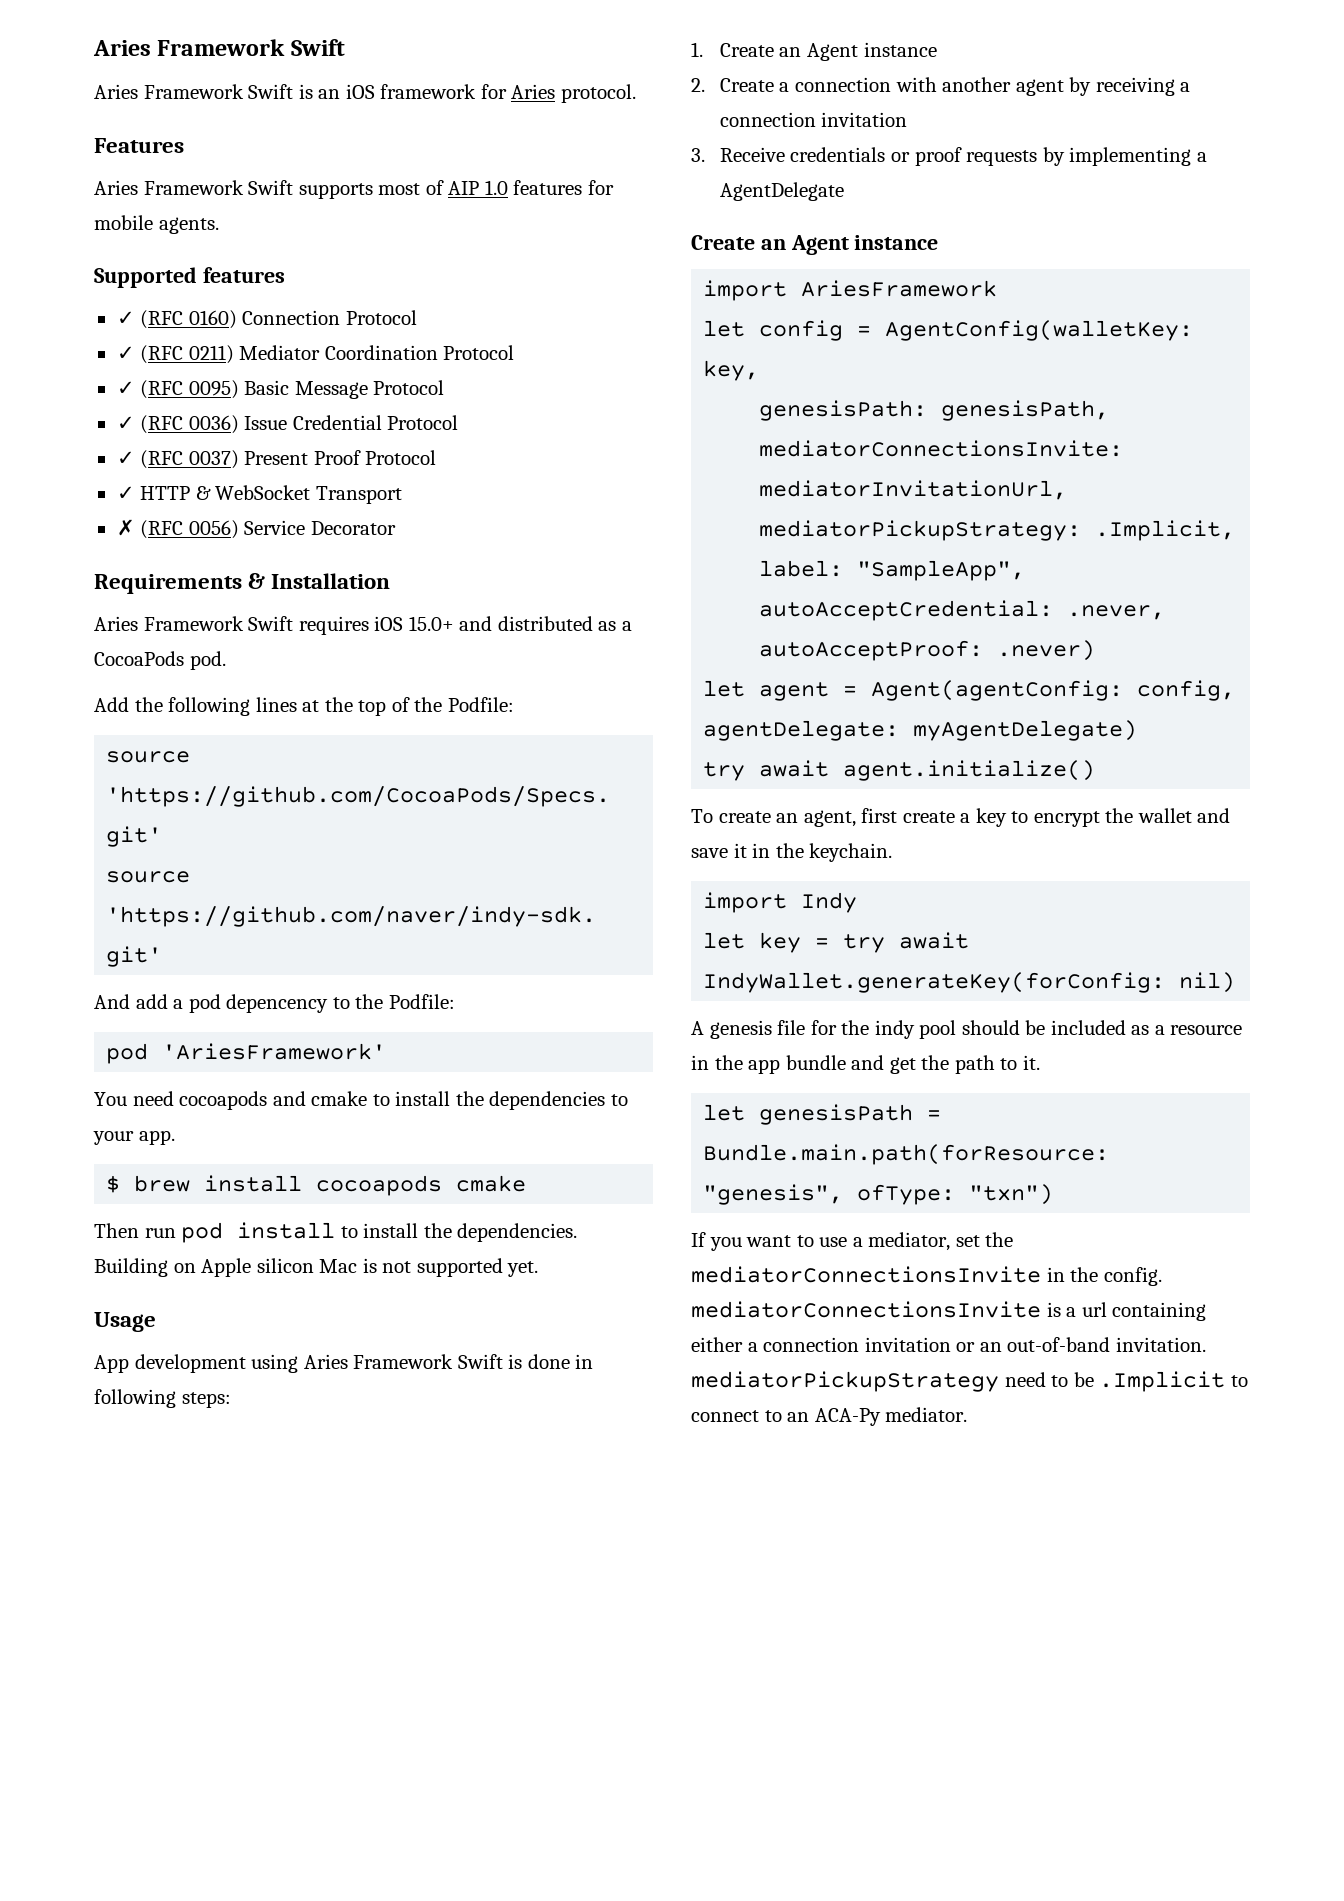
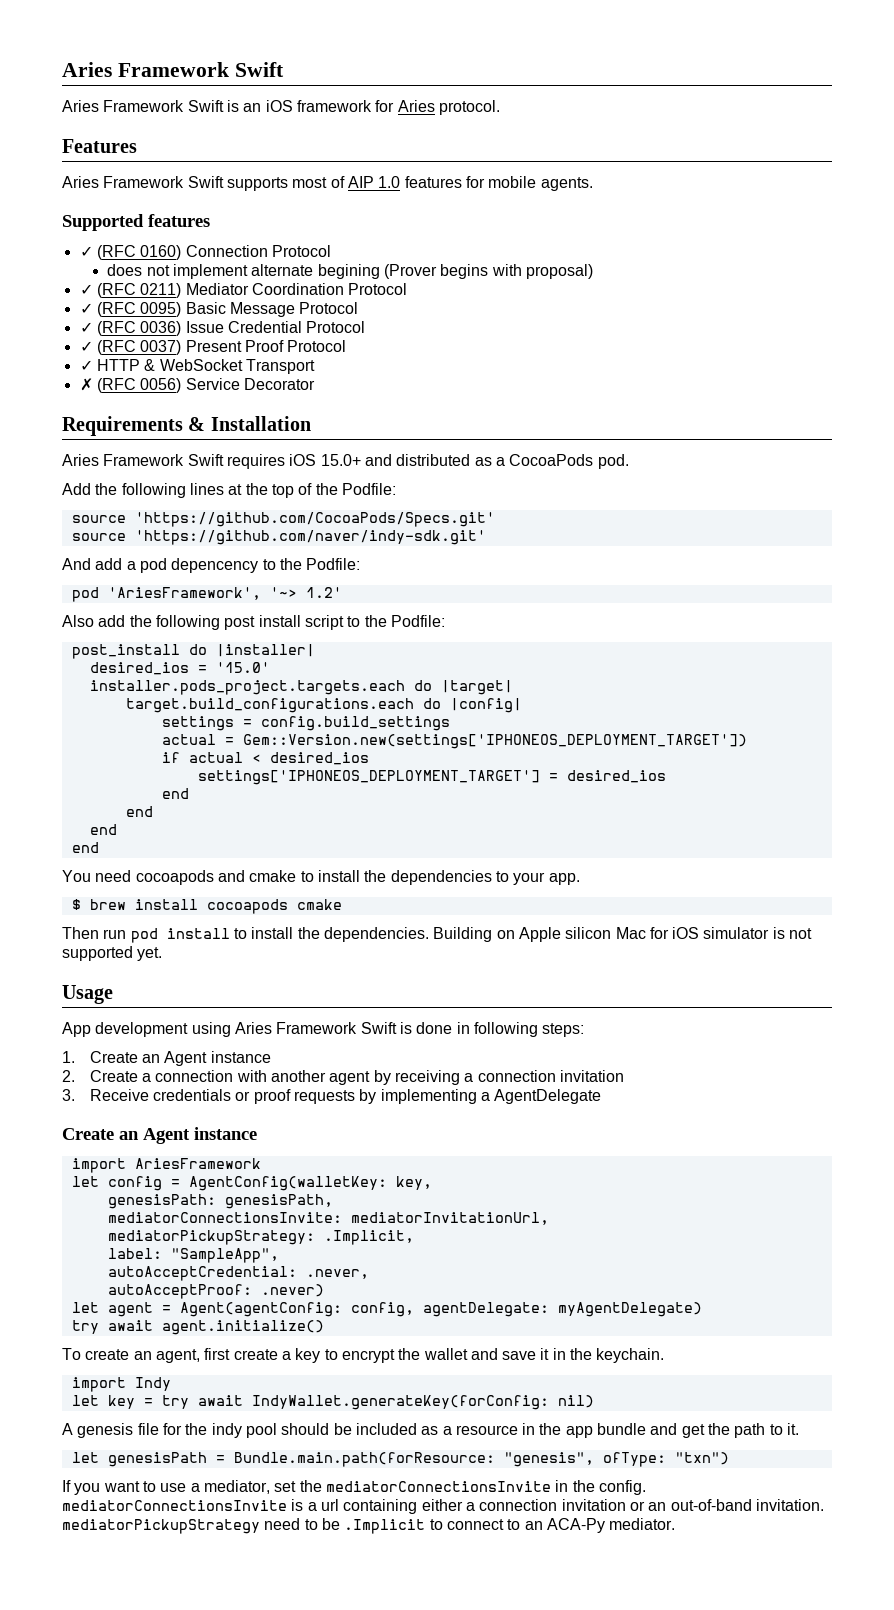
+ does not implement alternate begining (Prover begins with proposal)
- pod 'AriesFramework'
+ pod 'AriesFramework', '~> 1.2'
+ Also add the following post install script to the Podfile:
+ post_install do |installer|
+ desired_ios = '15.0'
+ installer.pods_project.targets.each do |target|
+ target.build_configurations.each do |config|
+ settings = config.build_settings
+ actual = Gem::Version.new(settings['IPHONEOS_DEPLOYMENT_TARGET'])
+ if actual < desired_ios
+ settings['IPHONEOS_DEPLOYMENT_TARGET'] = desired_ios
+ end
+ end
+ end
+ end
- Building on Apple silicon Mac is not supported yet.
+ Building on Apple silicon Mac for iOS simulator is not supported yet.

